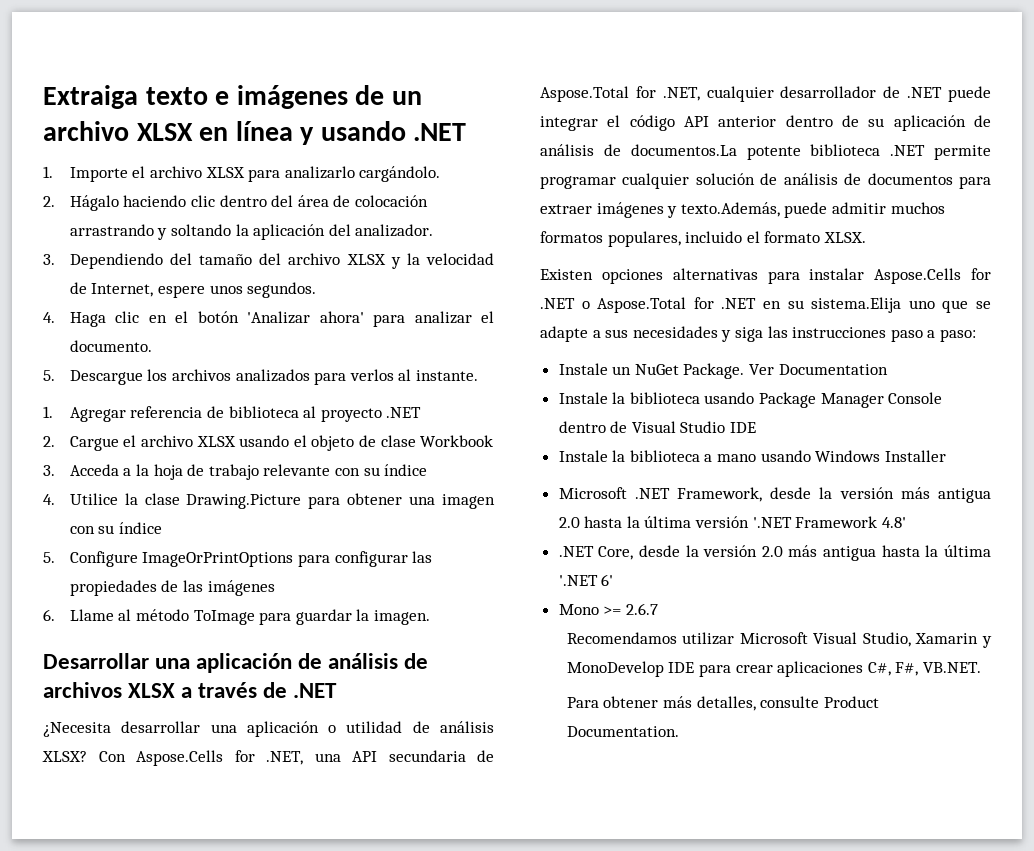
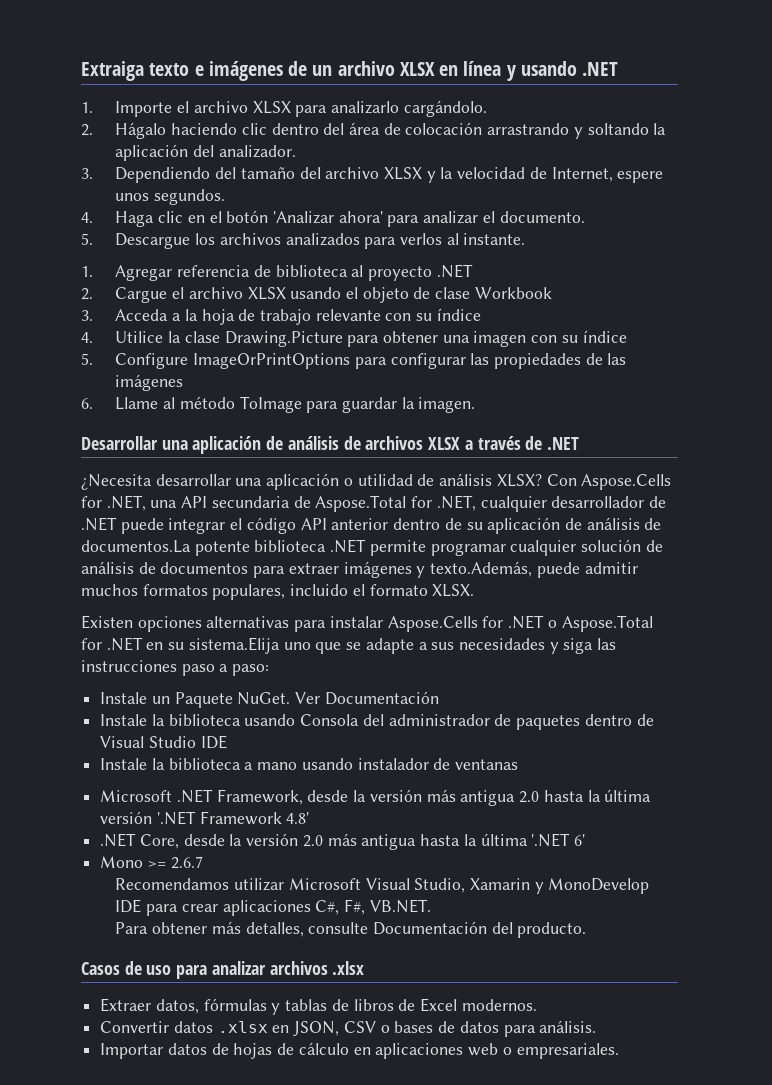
- Instale un NuGet Package. Ver Documentation
+ Instale un Paquete NuGet. Ver Documentación
- Instale la biblioteca usando Package Manager Console dentro de Visual Studio IDE
+ Instale la biblioteca usando Consola del administrador de paquetes dentro de Visual Studio IDE
- Instale la biblioteca a mano usando Windows Installer
+ Instale la biblioteca a mano usando instalador de ventanas
- Para obtener más detalles, consulte Product Documentation.
+ Para obtener más detalles, consulte Documentación del producto.
+ Casos de uso para analizar archivos .xlsx
+ Extraer datos, fórmulas y tablas de libros de Excel modernos.
+ Convertir datos .xlsx en JSON, CSV o bases de datos para análisis.
+ Importar datos de hojas de cálculo en aplicaciones web o empresariales.

